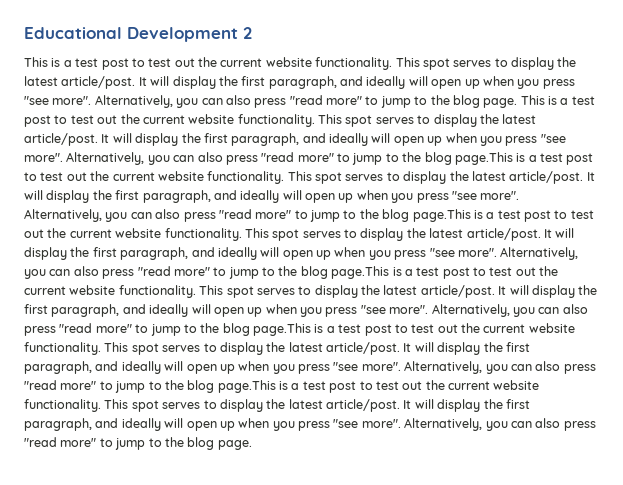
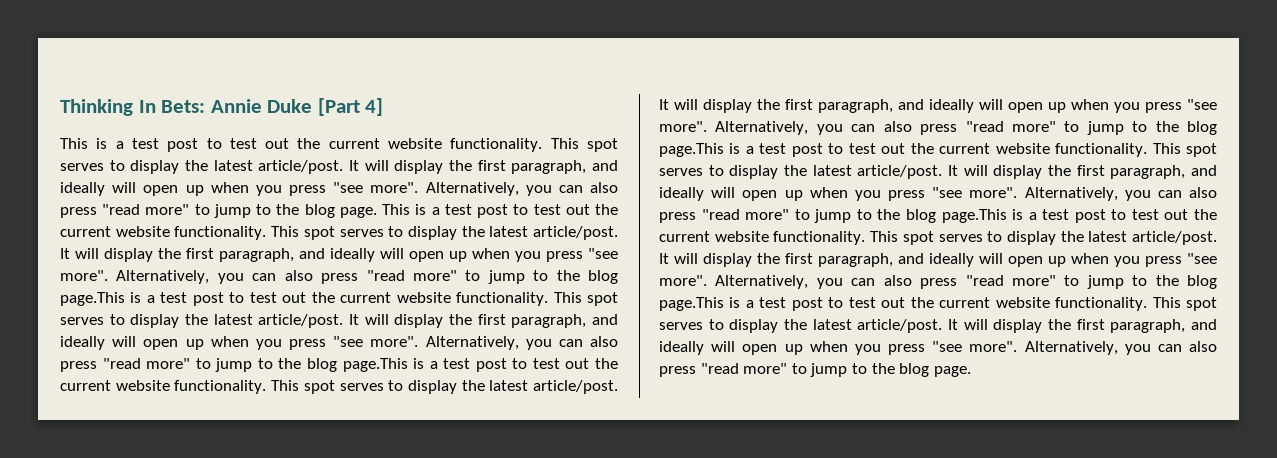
- Educational Development 2
+ Thinking In Bets: Annie Duke [Part 4]

